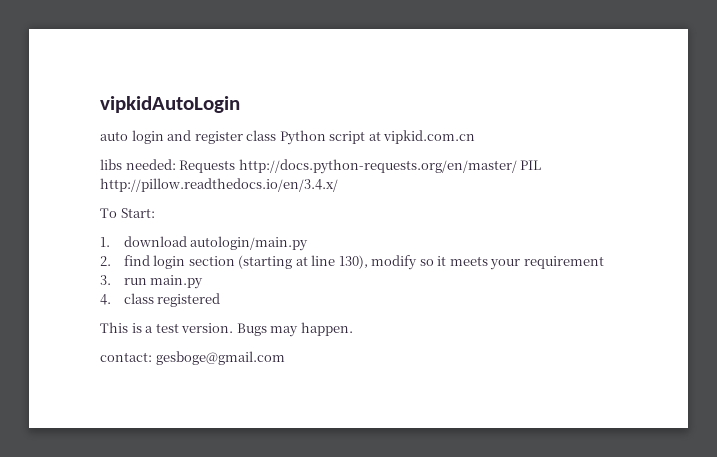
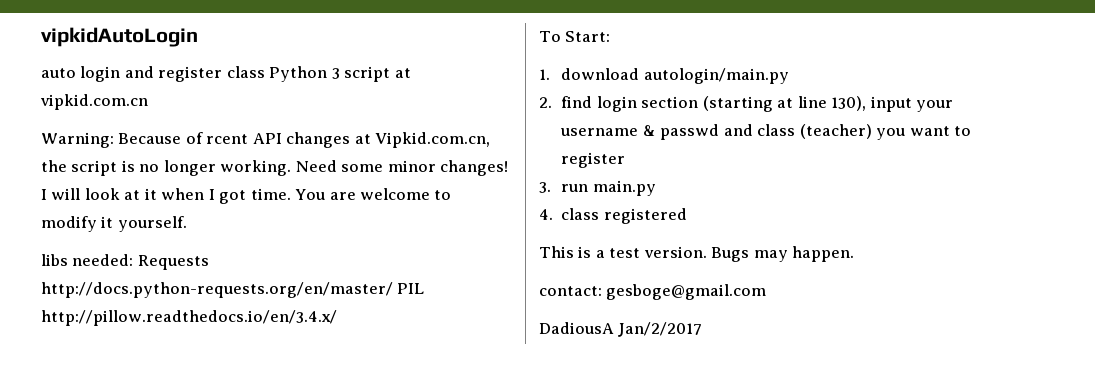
- auto login and register class Python script at vipkid.com.cn
+ auto login and register class Python 3 script at vipkid.com.cn
+ Warning: Because of rcent API changes at Vipkid.com.cn, the script is no longer working. Need some minor changes! I will look at it when I got time. You are welcome to modify it yourself.
- 2. find login section (starting at line 130), modify so it meets your requirement
+ 2. find login section (starting at line 130), input your username & passwd and class (teacher) you want to register
+ DadiousA Jan/2/2017

